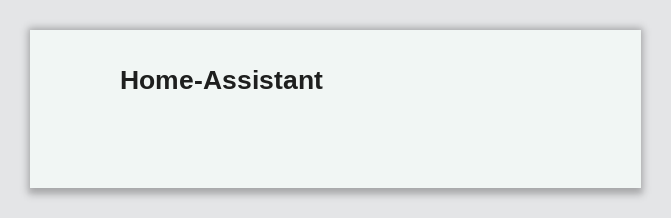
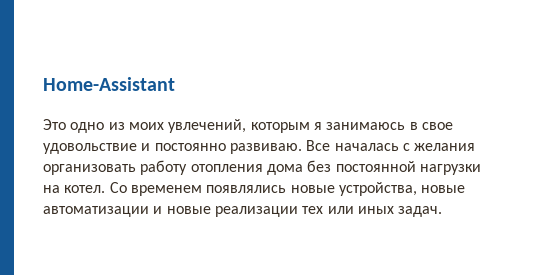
+ Это одно из моих увлечений, которым я занимаюсь в свое удовольствие и постоянно развиваю. Все началась с желания организовать работу отопления дома без постоянной нагрузки на котел. Со временем появлялись новые устройства, новые автоматизации и новые реализации тех или иных задач.

